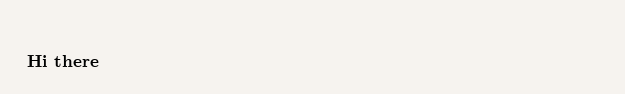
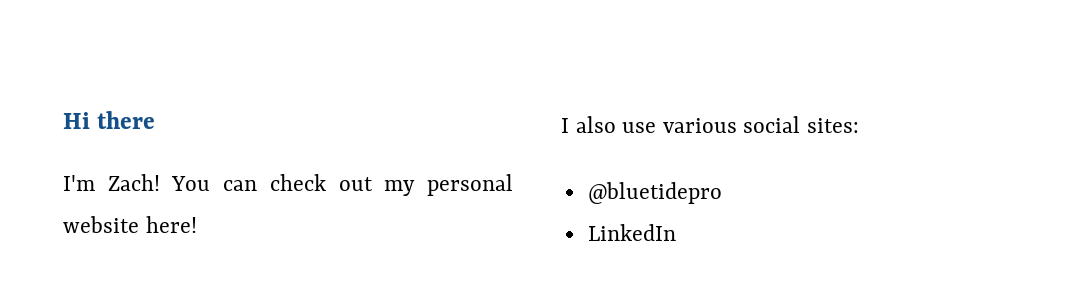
+ I'm Zach! You can check out my personal website here!
+ I also use various social sites:
+ @bluetidepro
+ LinkedIn

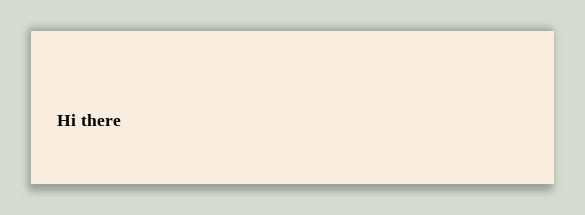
- I'm Zach! You can check out my personal website here!
- I also use various social sites:
- @bluetidepro
- LinkedIn

